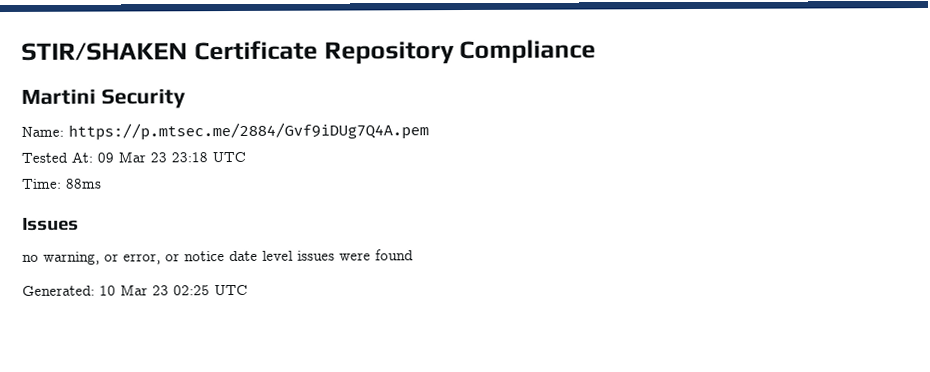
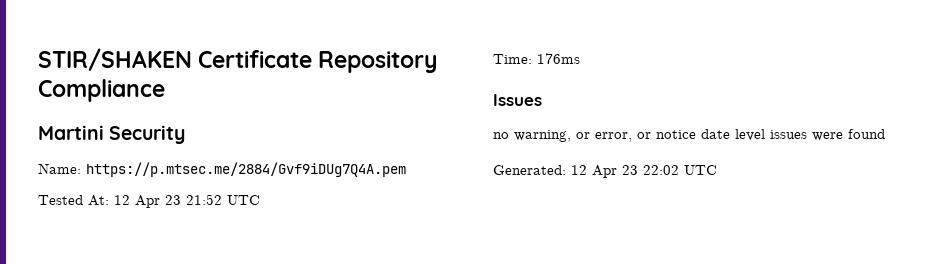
- Tested At: 09 Mar 23 23:18 UTC
+ Tested At: 12 Apr 23 21:52 UTC
- Time: 88ms
+ Time: 176ms
- Generated: 10 Mar 23 02:25 UTC
+ Generated: 12 Apr 23 22:02 UTC

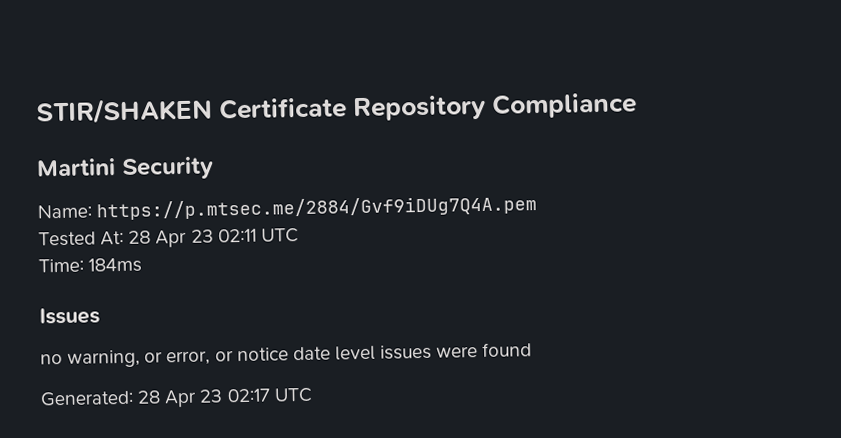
- Tested At: 12 Apr 23 21:52 UTC
+ Tested At: 28 Apr 23 02:11 UTC
- Time: 176ms
+ Time: 184ms
- Generated: 12 Apr 23 22:02 UTC
+ Generated: 28 Apr 23 02:17 UTC

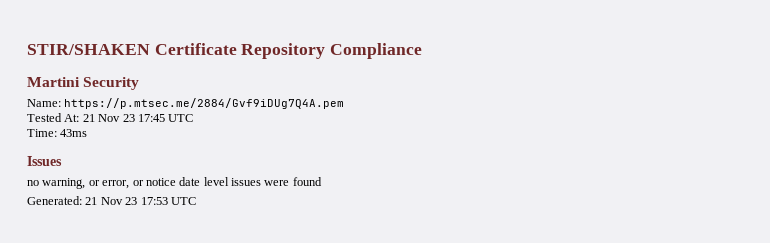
- Tested At: 28 Apr 23 02:11 UTC
+ Tested At: 21 Nov 23 17:45 UTC
- Time: 184ms
+ Time: 43ms
- Generated: 28 Apr 23 02:17 UTC
+ Generated: 21 Nov 23 17:53 UTC

